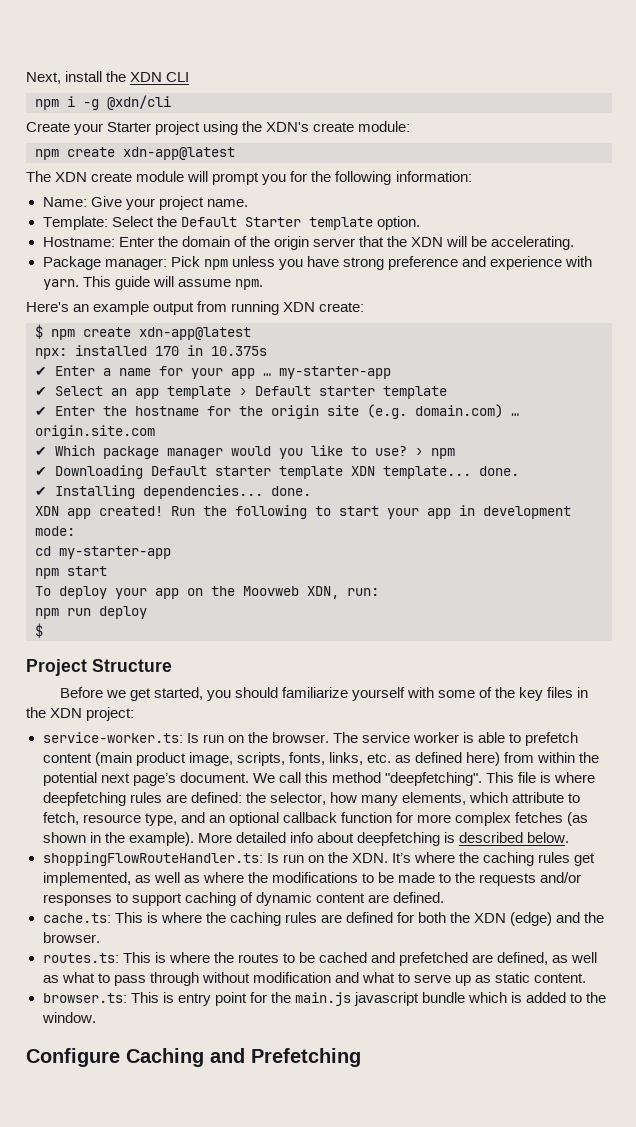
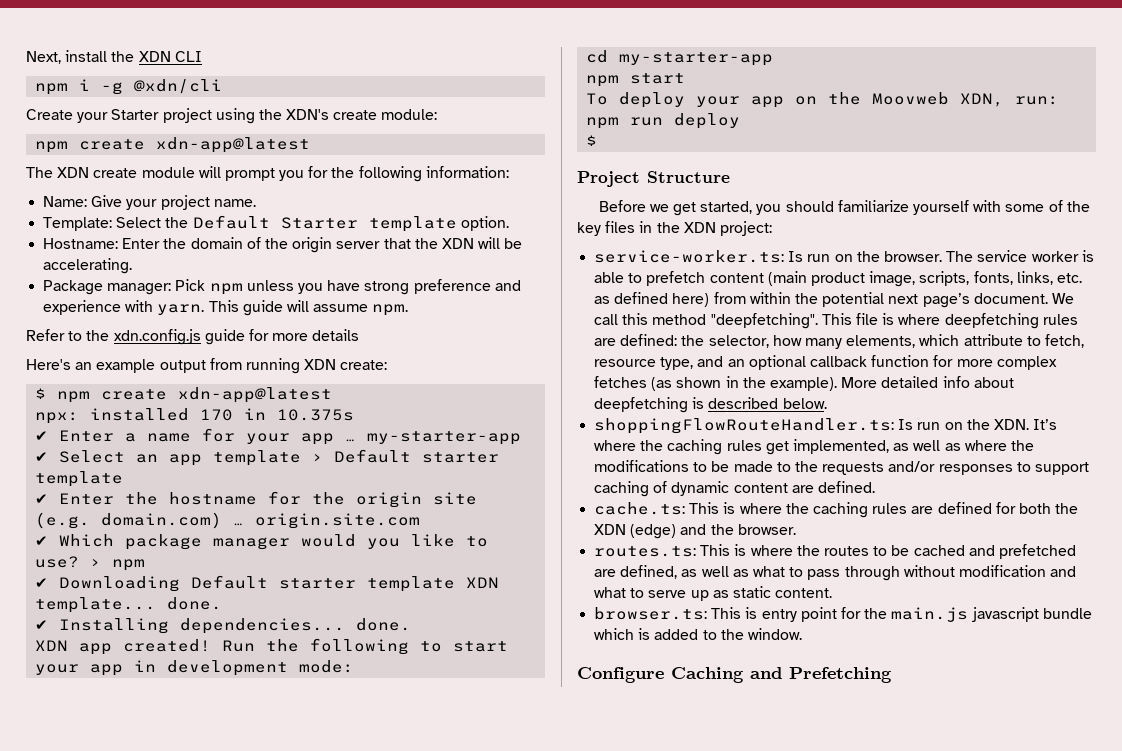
+ Refer to the xdn.config.js guide for more details

